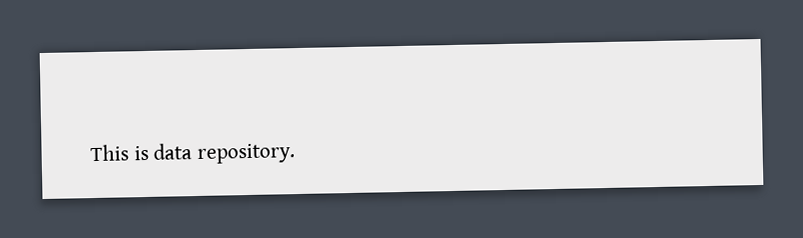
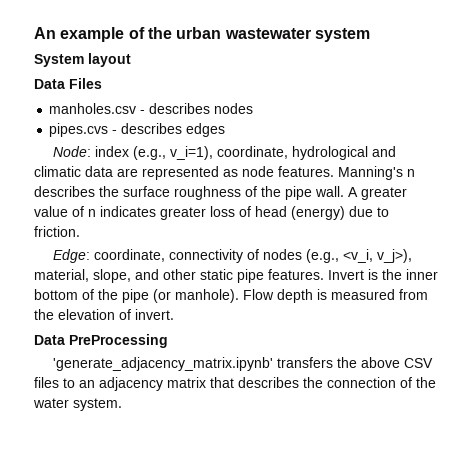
- This is data repository.
+ An example of the urban wastewater system
+ System layout
+ Data Files
+ manholes.csv - describes nodes
+ pipes.cvs - describes edges
+ Node: index (e.g., v_i=1), coordinate, hydrological and climatic data are represented as node features. Manning's n describes the surface roughness of the pipe wall. A greater value of n indicates greater loss of head (energy) due to friction.
+ Edge: coordinate, connectivity of nodes (e.g., <v_i, v_j>), material, slope, and other static pipe features. Invert is the inner bottom of the pipe (or manhole). Flow depth is measured from the elevation of invert.
+ Data PreProcessing
+ 'generate_adjacency_matrix.ipynb' transfers the above CSV files to an adjacency matrix that describes the connection of the water system.

